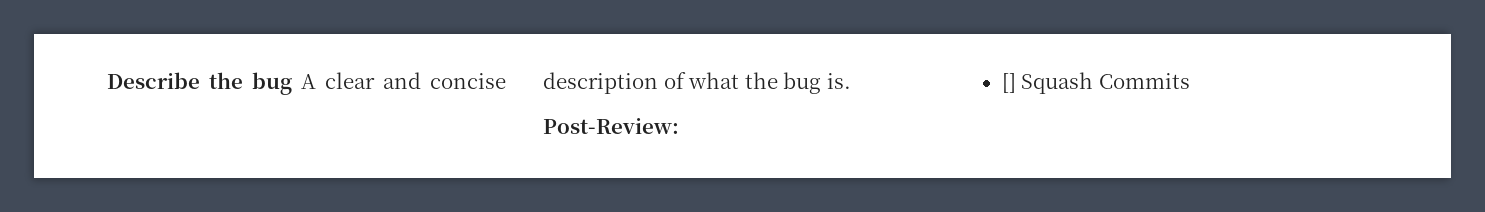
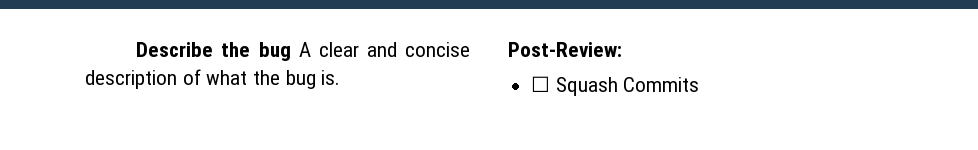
- [] Squash Commits
+ ☐ Squash Commits

